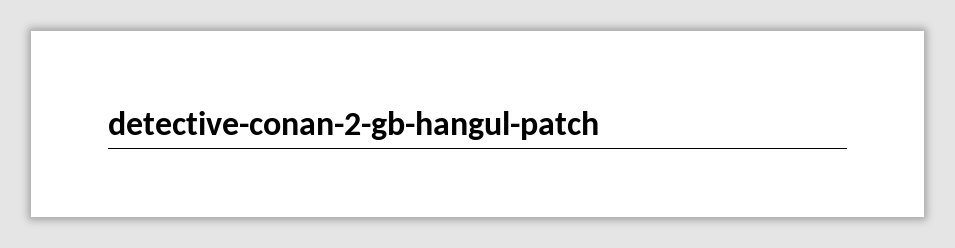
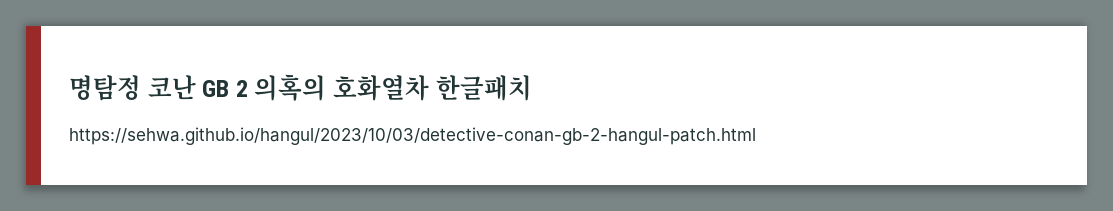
- detective-conan-2-gb-hangul-patch
+ 명탐정 코난 GB 2 의혹의 호화열차 한글패치
+ https://sehwa.github.io/hangul/2023/10/03/detective-conan-gb-2-hangul-patch.html

